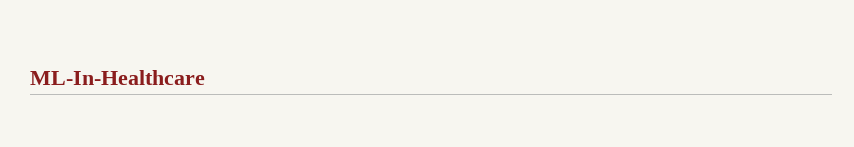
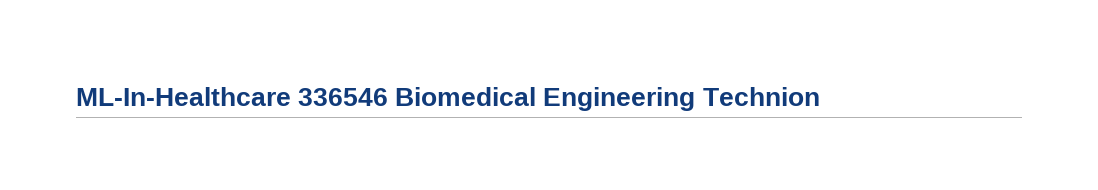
- ML-In-Healthcare
+ ML-In-Healthcare 336546 Biomedical Engineering Technion

